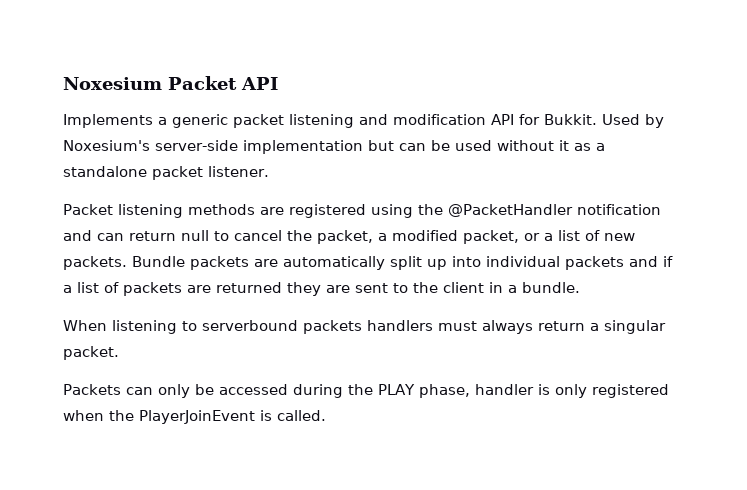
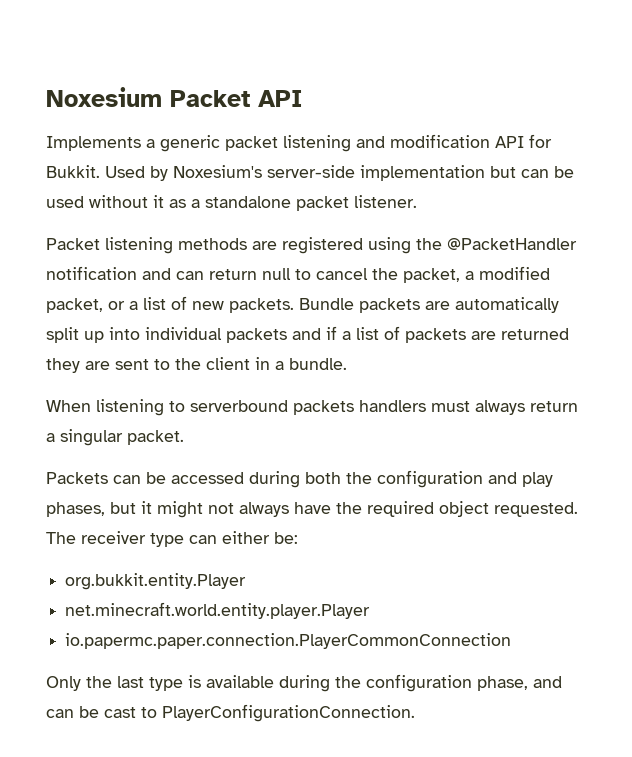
- Packets can only be accessed during the PLAY phase, handler is only registered when the PlayerJoinEvent is called.
+ Packets can be accessed during both the configuration and play phases, but it might not always have the required object requested. The receiver type can either be:
+ org.bukkit.entity.Player
+ net.minecraft.world.entity.player.Player
+ io.papermc.paper.connection.PlayerCommonConnection
+ Only the last type is available during the configuration phase, and can be cast to PlayerConfigurationConnection.

